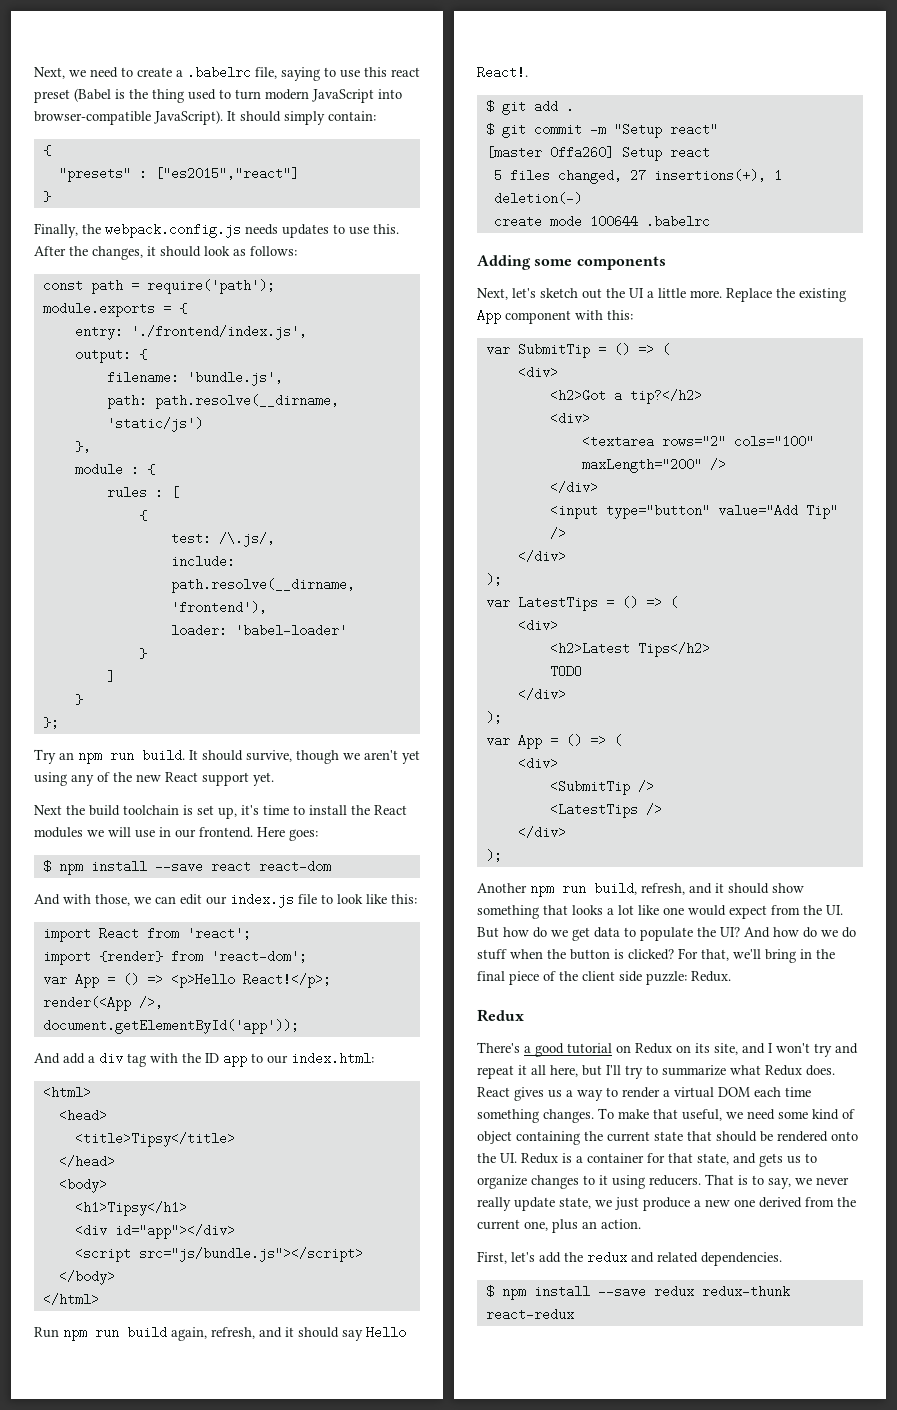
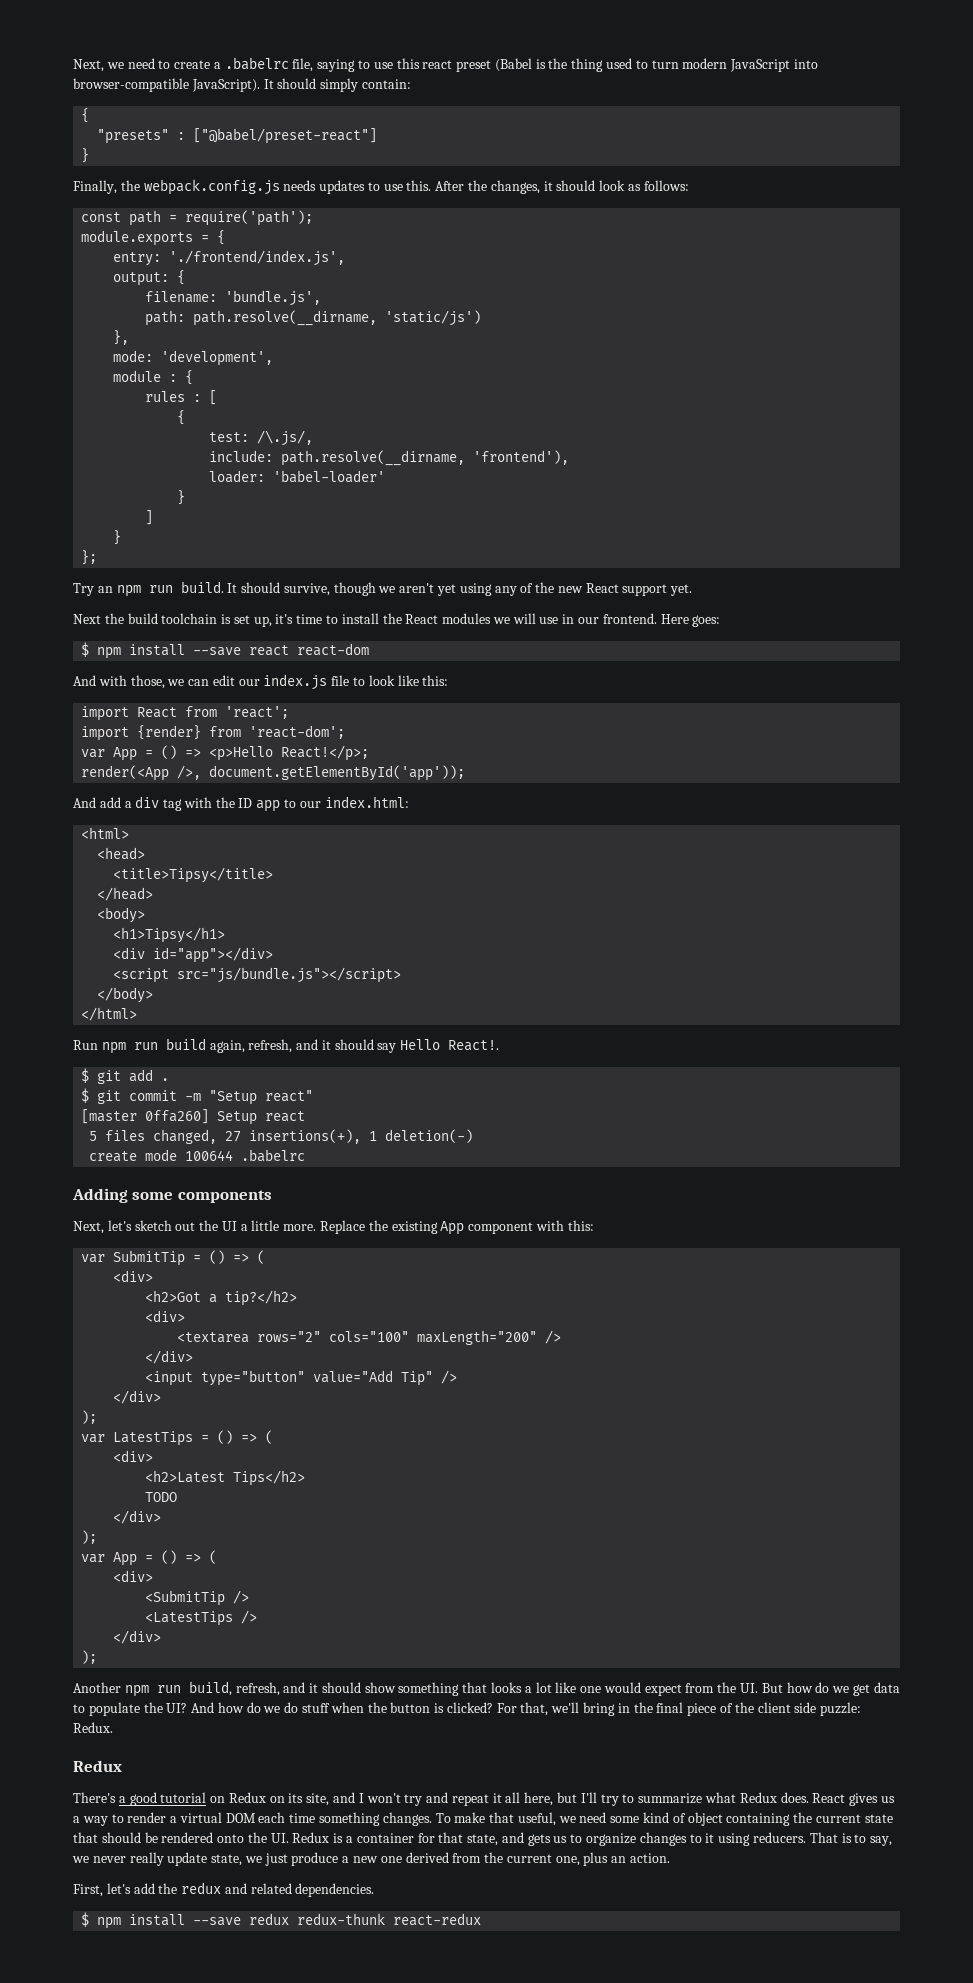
- "presets" : ["es2015","react"]
+ "presets" : ["@babel/preset-react"]
+ mode: 'development',

